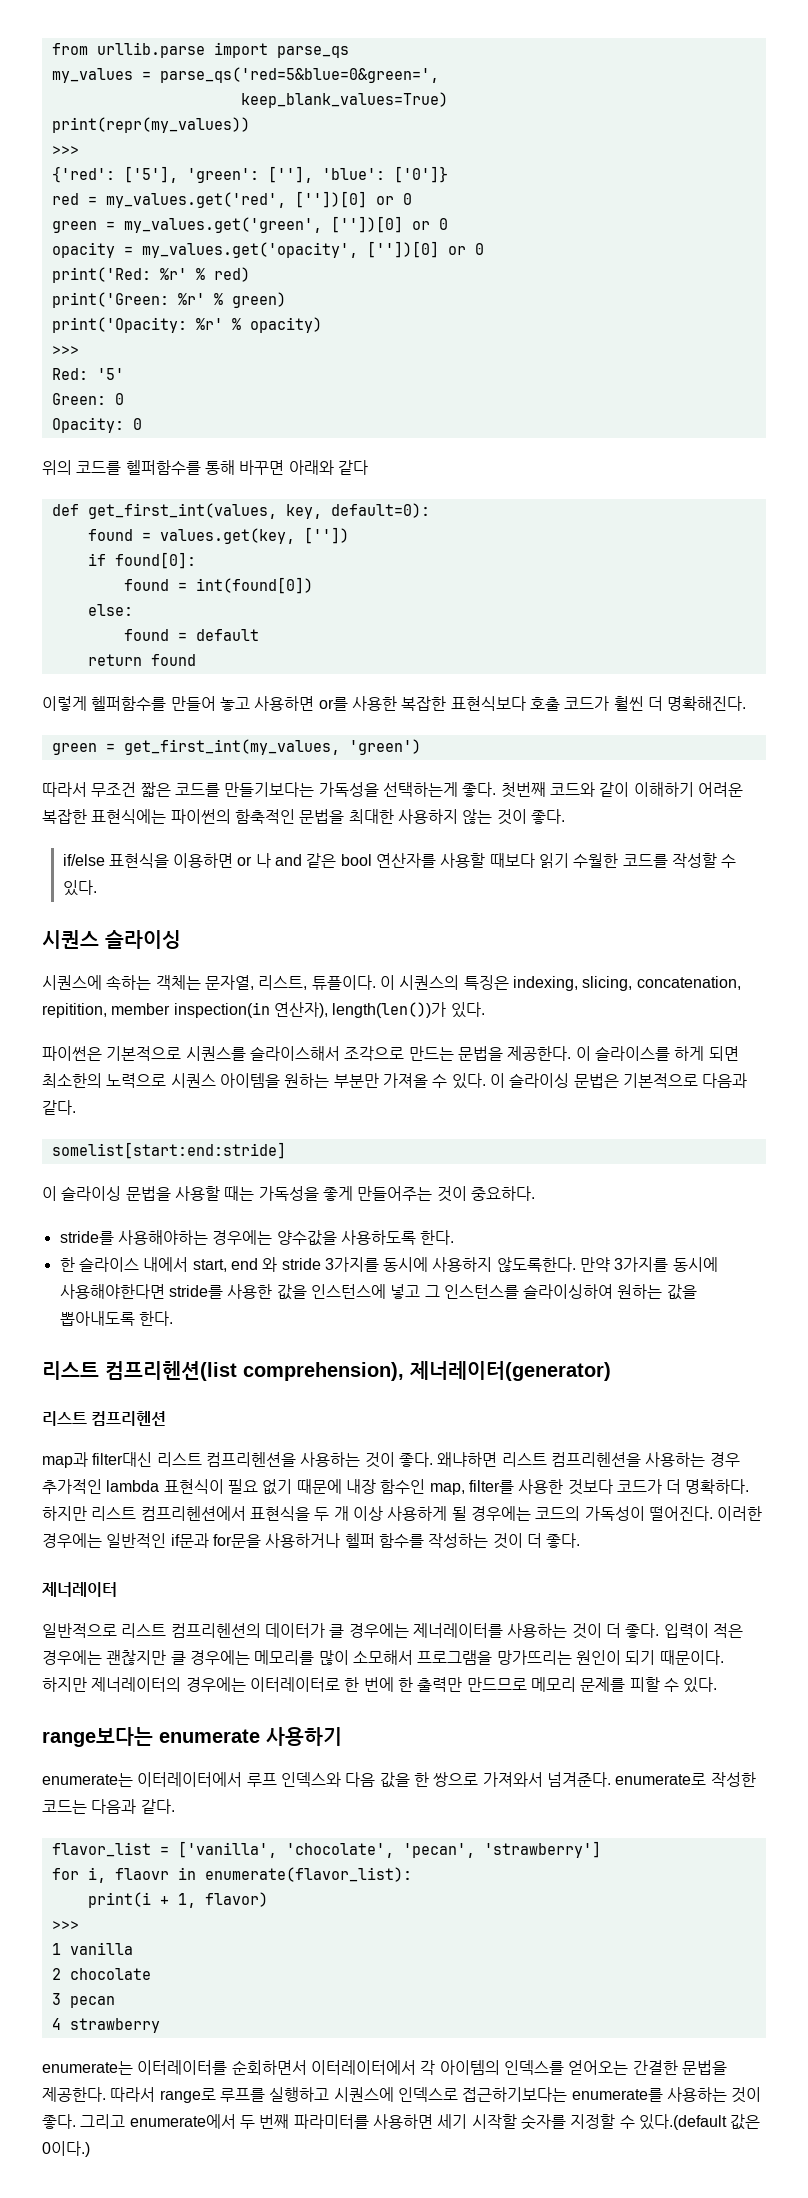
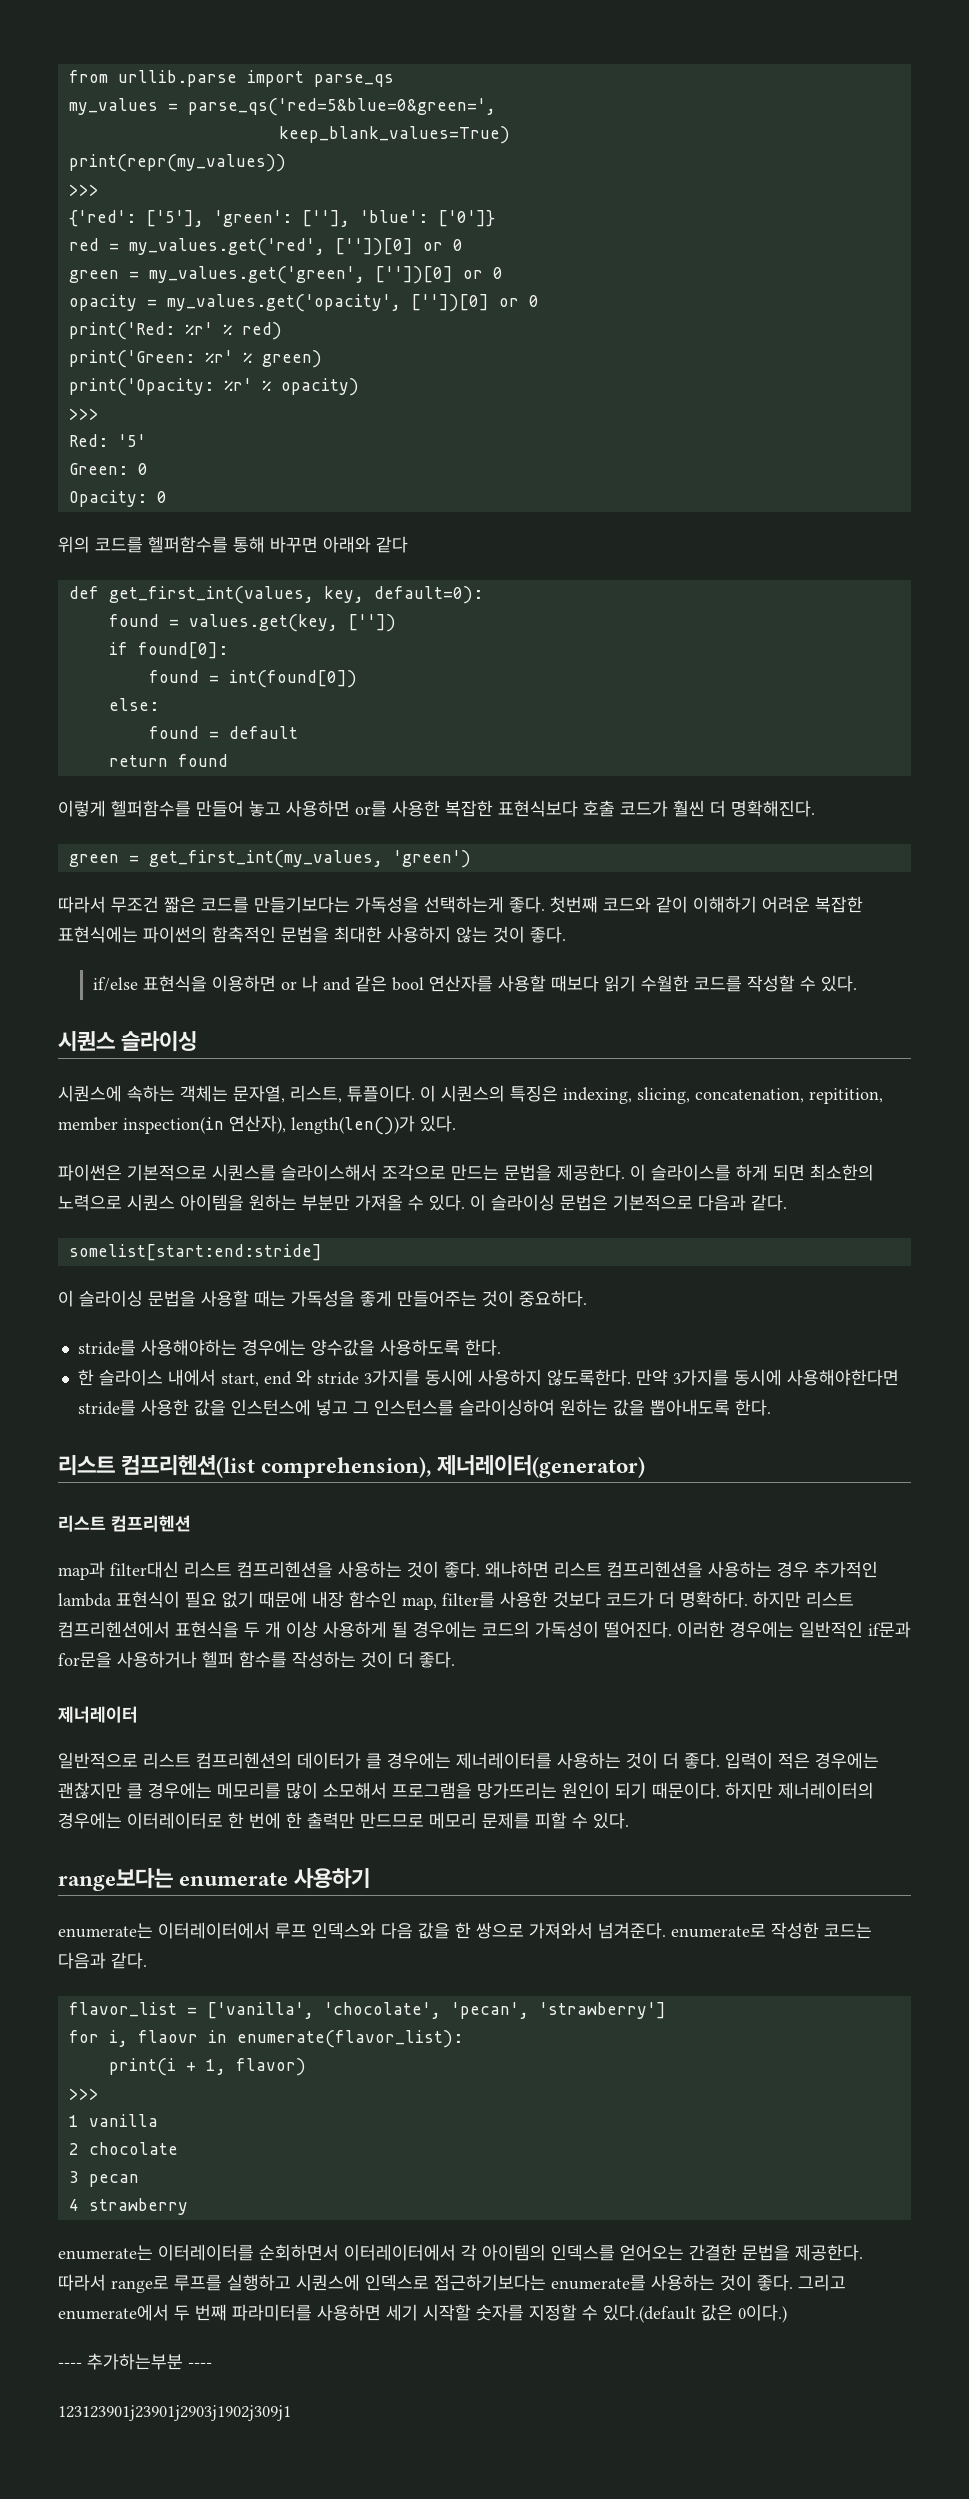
+ ---- 추가하는부분 ----
+ 123123901j23901j2903j1902j309j1

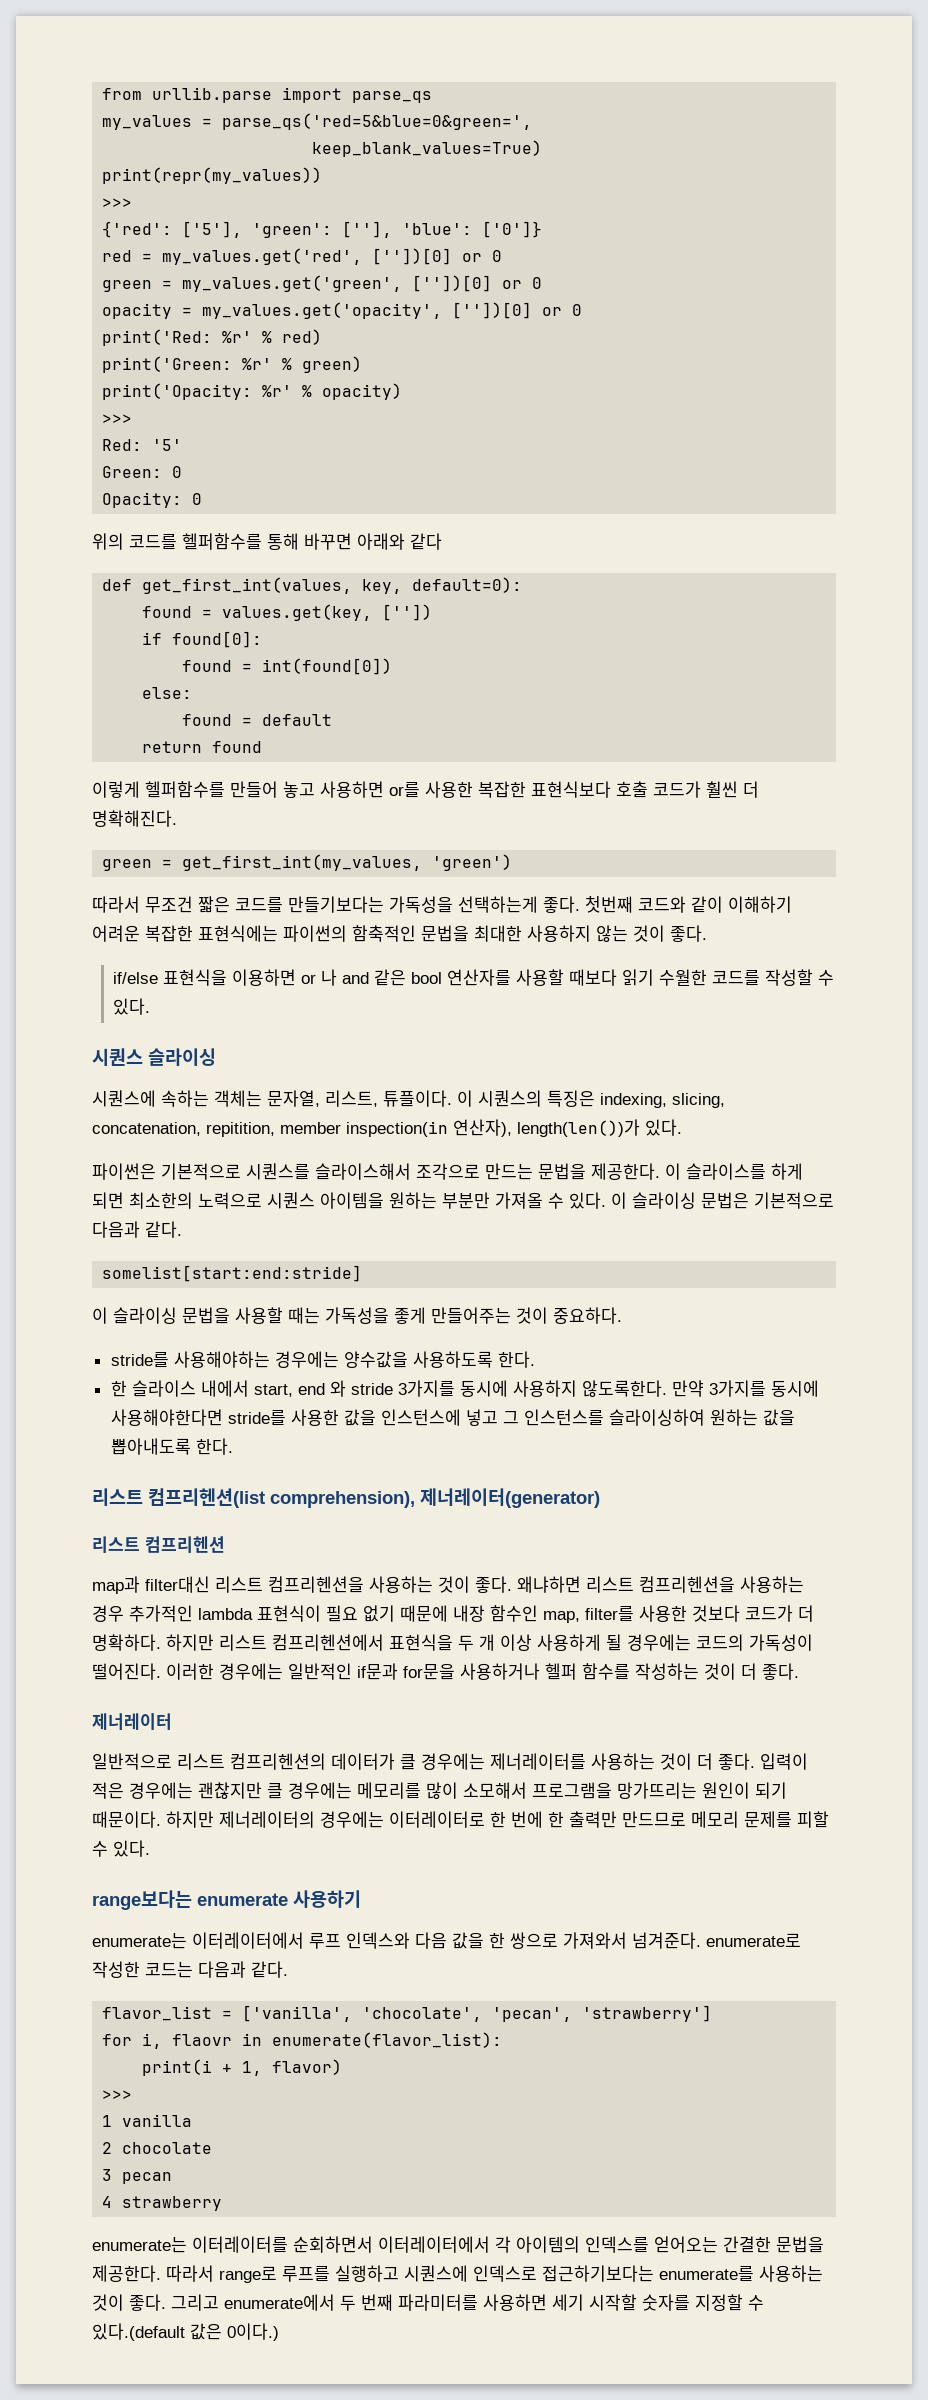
- ---- 추가하는부분 ----
- 123123901j23901j2903j1902j309j1

